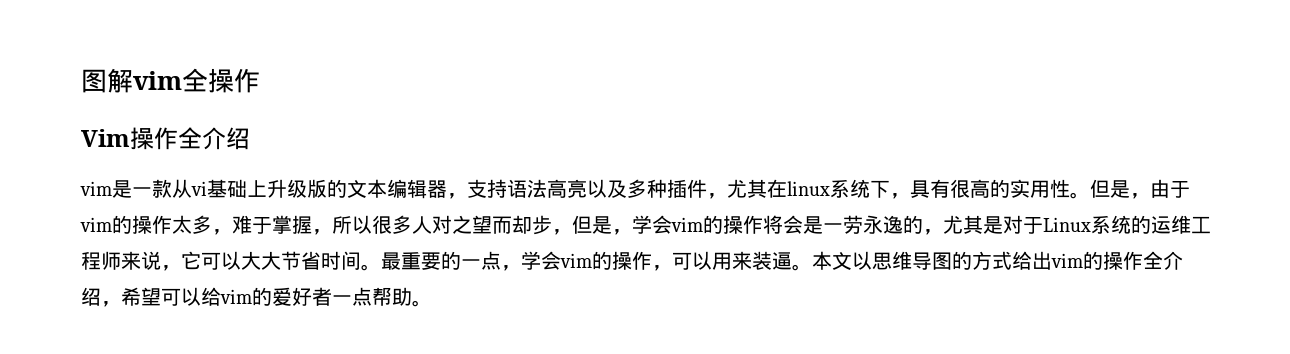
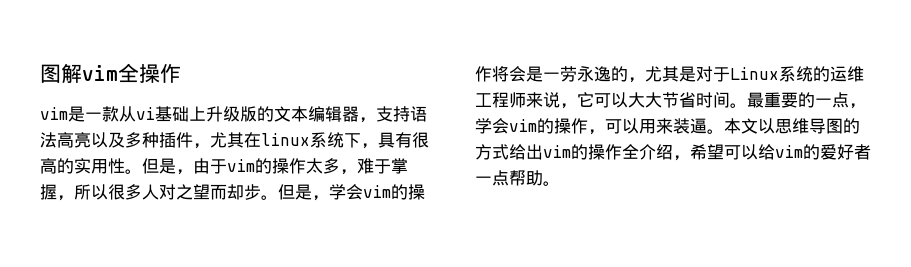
- Vim操作全介绍
- 但是，由于vim的操作太多，难于掌握，所以很多人对之望而却步，但是，学会vim的操作将会是一劳永逸的，尤其是对于Linux系统的运维工程师来说，它可以大大节省时间。
+ 但是，由于vim的操作太多，难于掌握，所以很多人对之望而却步。但是，学会vim的操作将会是一劳永逸的，尤其是对于Linux系统的运维工程师来说，它可以大大节省时间。

